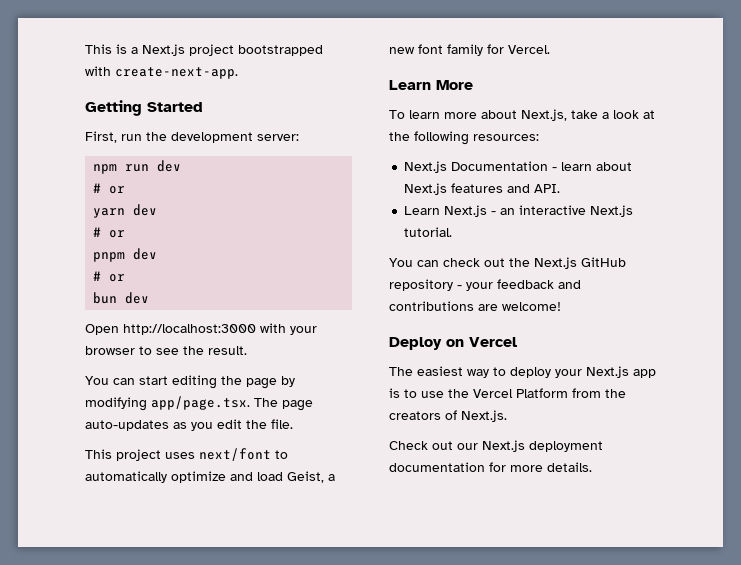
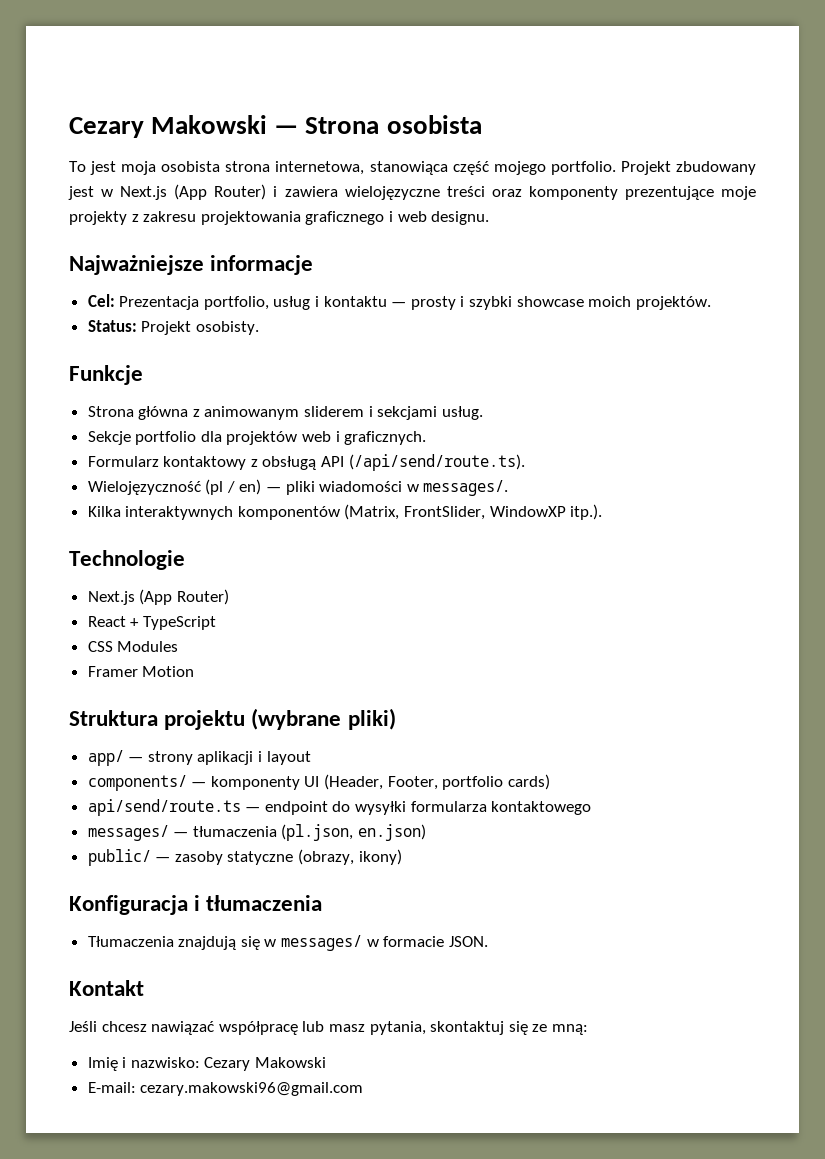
- This is a Next.js project bootstrapped with create-next-app.
- Getting Started
- First, run the development server:
- npm run dev
- # or
- yarn dev
- # or
- pnpm dev
- # or
- bun dev
- Open http://localhost:3000 with your browser to see the result.
- You can start editing the page by modifying app/page.tsx. The page auto-updates as you edit the file.
- This project uses next/font to automatically optimize and load Geist, a new font family for Vercel.
- Learn More
- To learn more about Next.js, take a look at the following resources:
- Next.js Documentation - learn about Next.js features and API.
- Learn Next.js - an interactive Next.js tutorial.
- You can check out the Next.js GitHub repository - your feedback and contributions are welcome!
- Deploy on Vercel
- The easiest way to deploy your Next.js app is to use the Vercel Platform from the creators of Next.js.
- Check out our Next.js deployment documentation for more details.
+ Cezary Makowski — Strona osobista
+ To jest moja osobista strona internetowa, stanowiąca część mojego portfolio. Projekt zbudowany jest w Next.js (App Router) i zawiera wielojęzyczne treści oraz komponenty prezentujące moje projekty z zakresu projektowania graficznego i web designu.
+ Najważniejsze informacje
+ Cel: Prezentacja portfolio, usług i kontaktu — prosty i szybki showcase moich projektów.
+ Status: Projekt osobisty.
+ Funkcje
+ Strona główna z animowanym sliderem i sekcjami usług.
+ Sekcje portfolio dla projektów web i graficznych.
+ Formularz kontaktowy z obsługą API (/api/send/route.ts).
+ Wielojęzyczność (pl / en) — pliki wiadomości w messages/.
+ Kilka interaktywnych komponentów (Matrix, FrontSlider, WindowXP itp.).
+ Technologie
+ Next.js (App Router)
+ React + TypeScript
+ CSS Modules
+ Framer Motion
+ Struktura projektu (wybrane pliki)
+ app/ — strony aplikacji i layout
+ components/ — komponenty UI (Header, Footer, portfolio cards)
+ api/send/route.ts — endpoint do wysyłki formularza kontaktowego
+ messages/ — tłumaczenia (pl.json, en.json)
+ public/ — zasoby statyczne (obrazy, ikony)
+ Konfiguracja i tłumaczenia
+ Tłumaczenia znajdują się w messages/ w formacie JSON.
+ Kontakt
+ Jeśli chcesz nawiązać współpracę lub masz pytania, skontaktuj się ze mną:
+ Imię i nazwisko: Cezary Makowski
+ E-mail: cezary.makowski96@gmail.com

